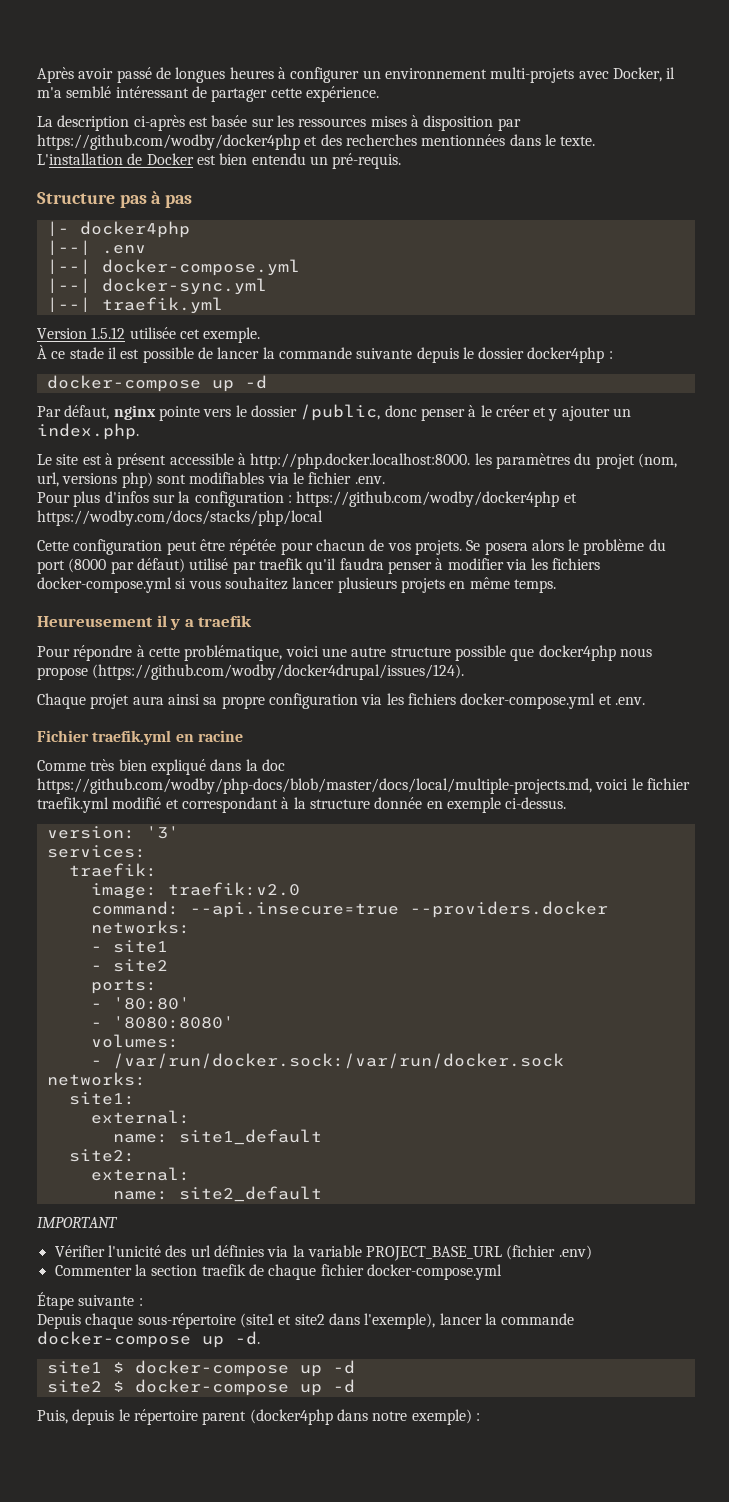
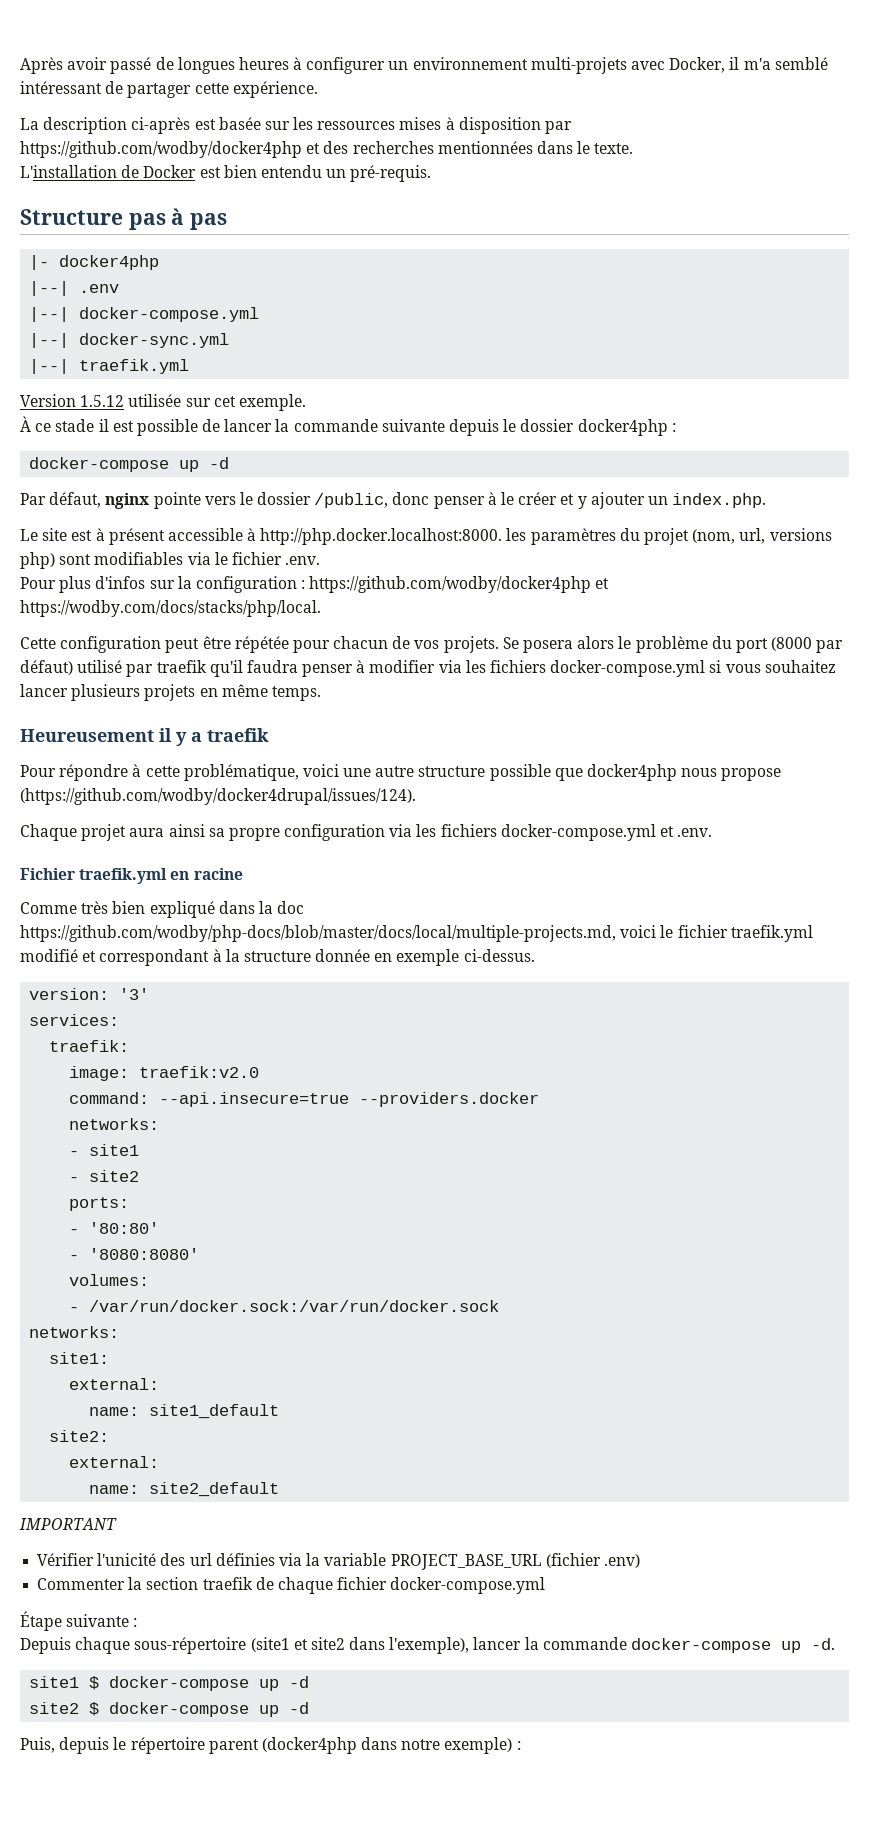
- Version 1.5.12 utilisée cet exemple.
+ Version 1.5.12 utilisée sur cet exemple.
- Pour plus d'infos sur la configuration : https://github.com/wodby/docker4php et https://wodby.com/docs/stacks/php/local
+ Pour plus d'infos sur la configuration : https://github.com/wodby/docker4php et https://wodby.com/docs/stacks/php/local.

